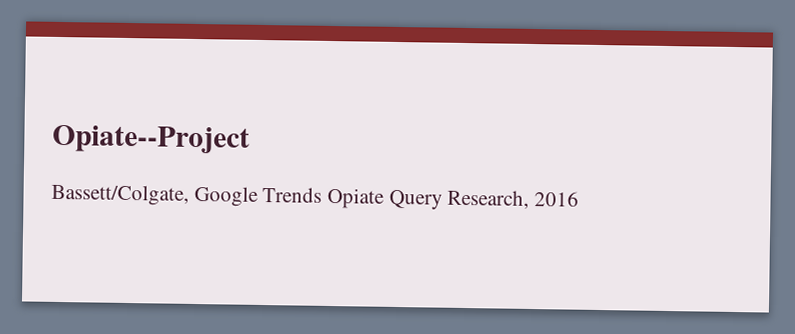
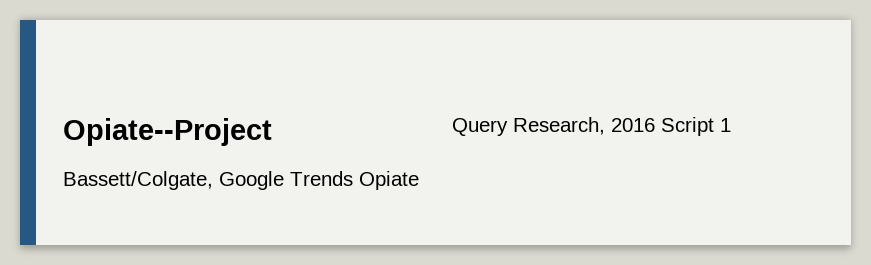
- Bassett/Colgate, Google Trends Opiate Query Research, 2016
+ Bassett/Colgate, Google Trends Opiate Query Research, 2016 Script 1

